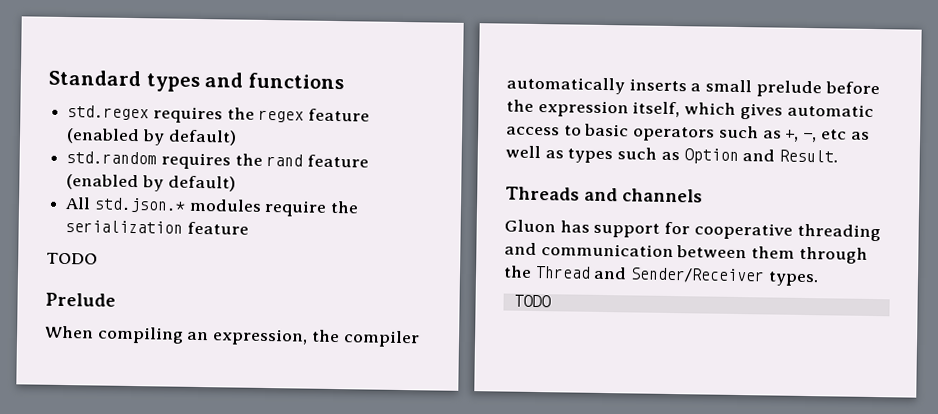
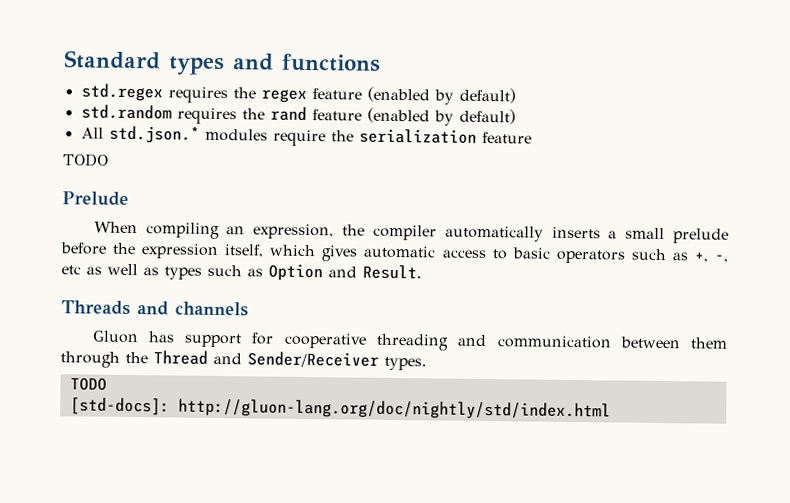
+ [std-docs]: http://gluon-lang.org/doc/nightly/std/index.html

